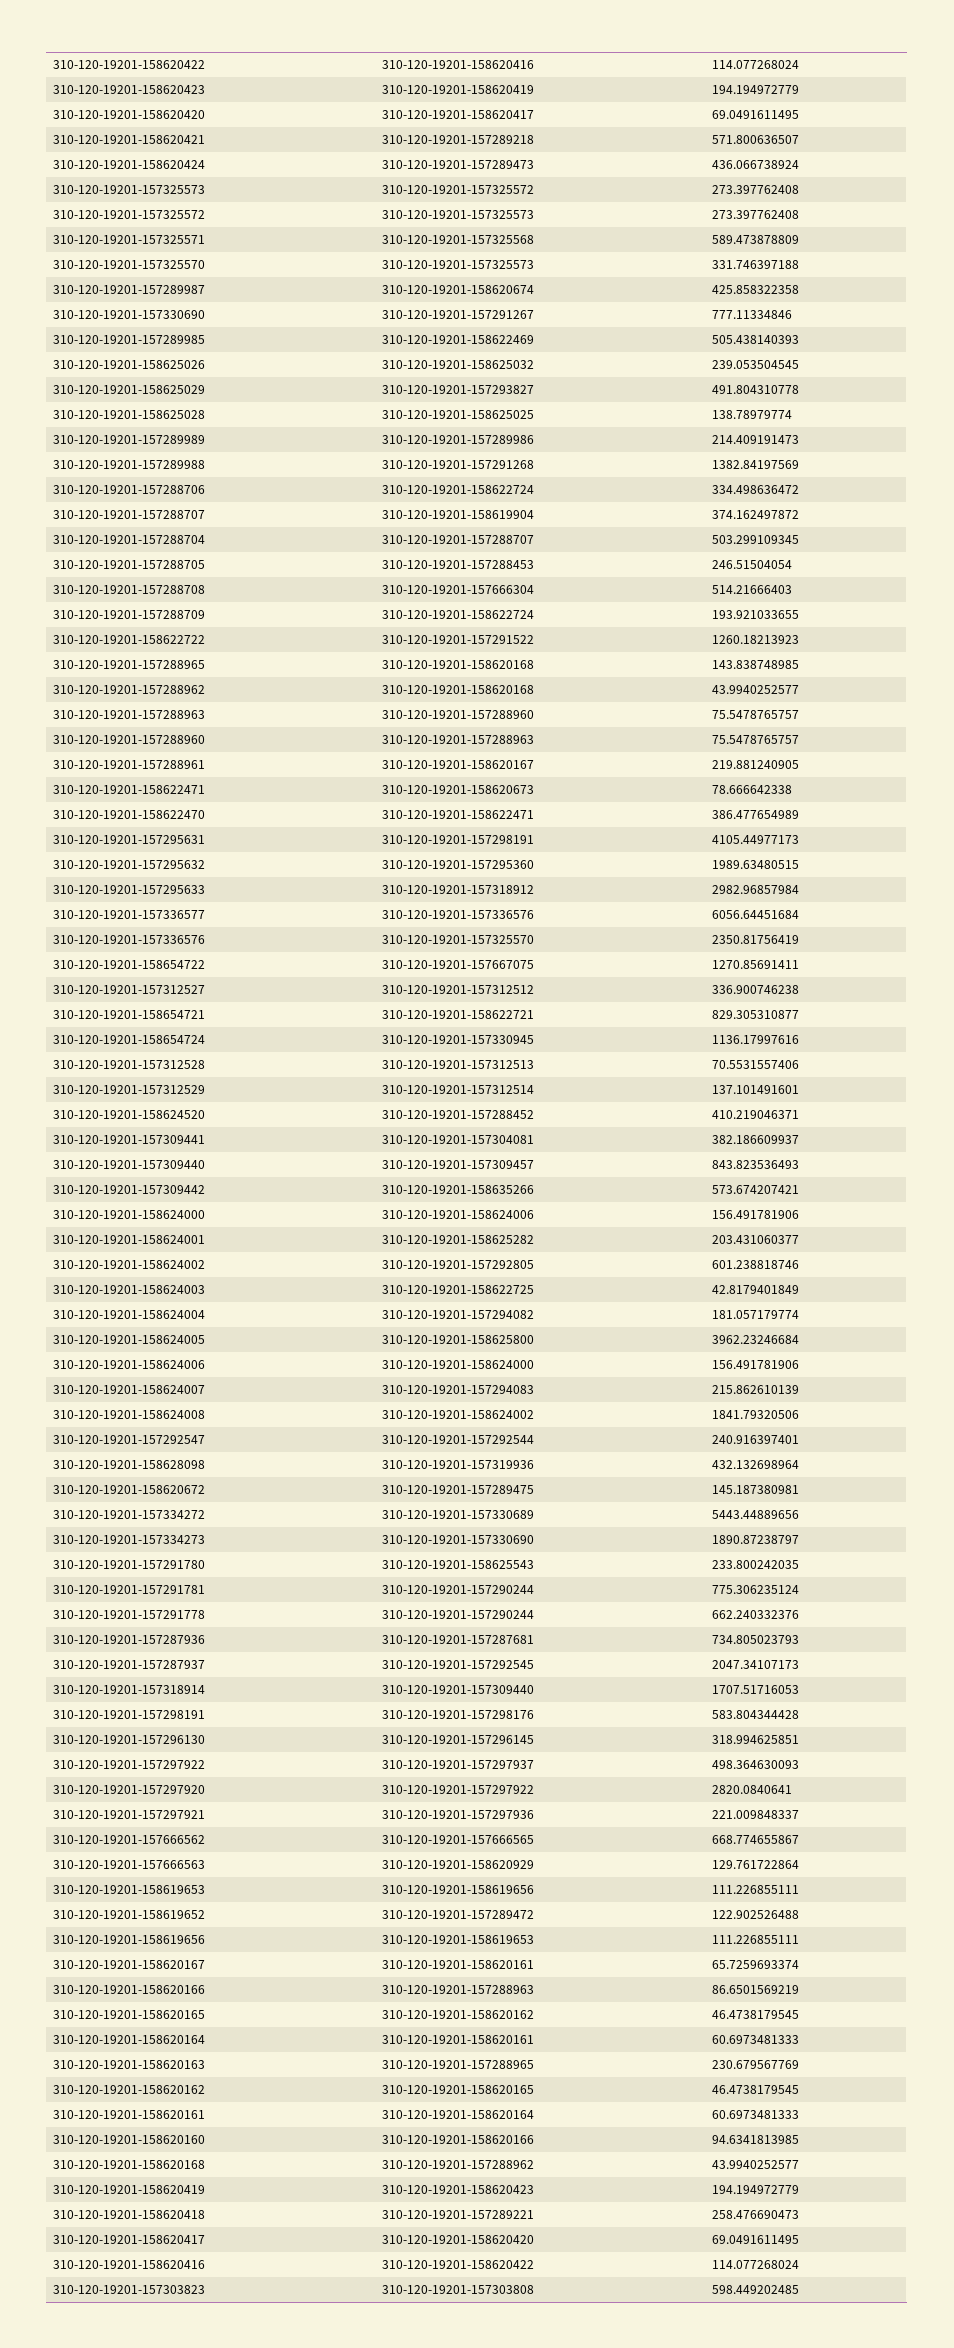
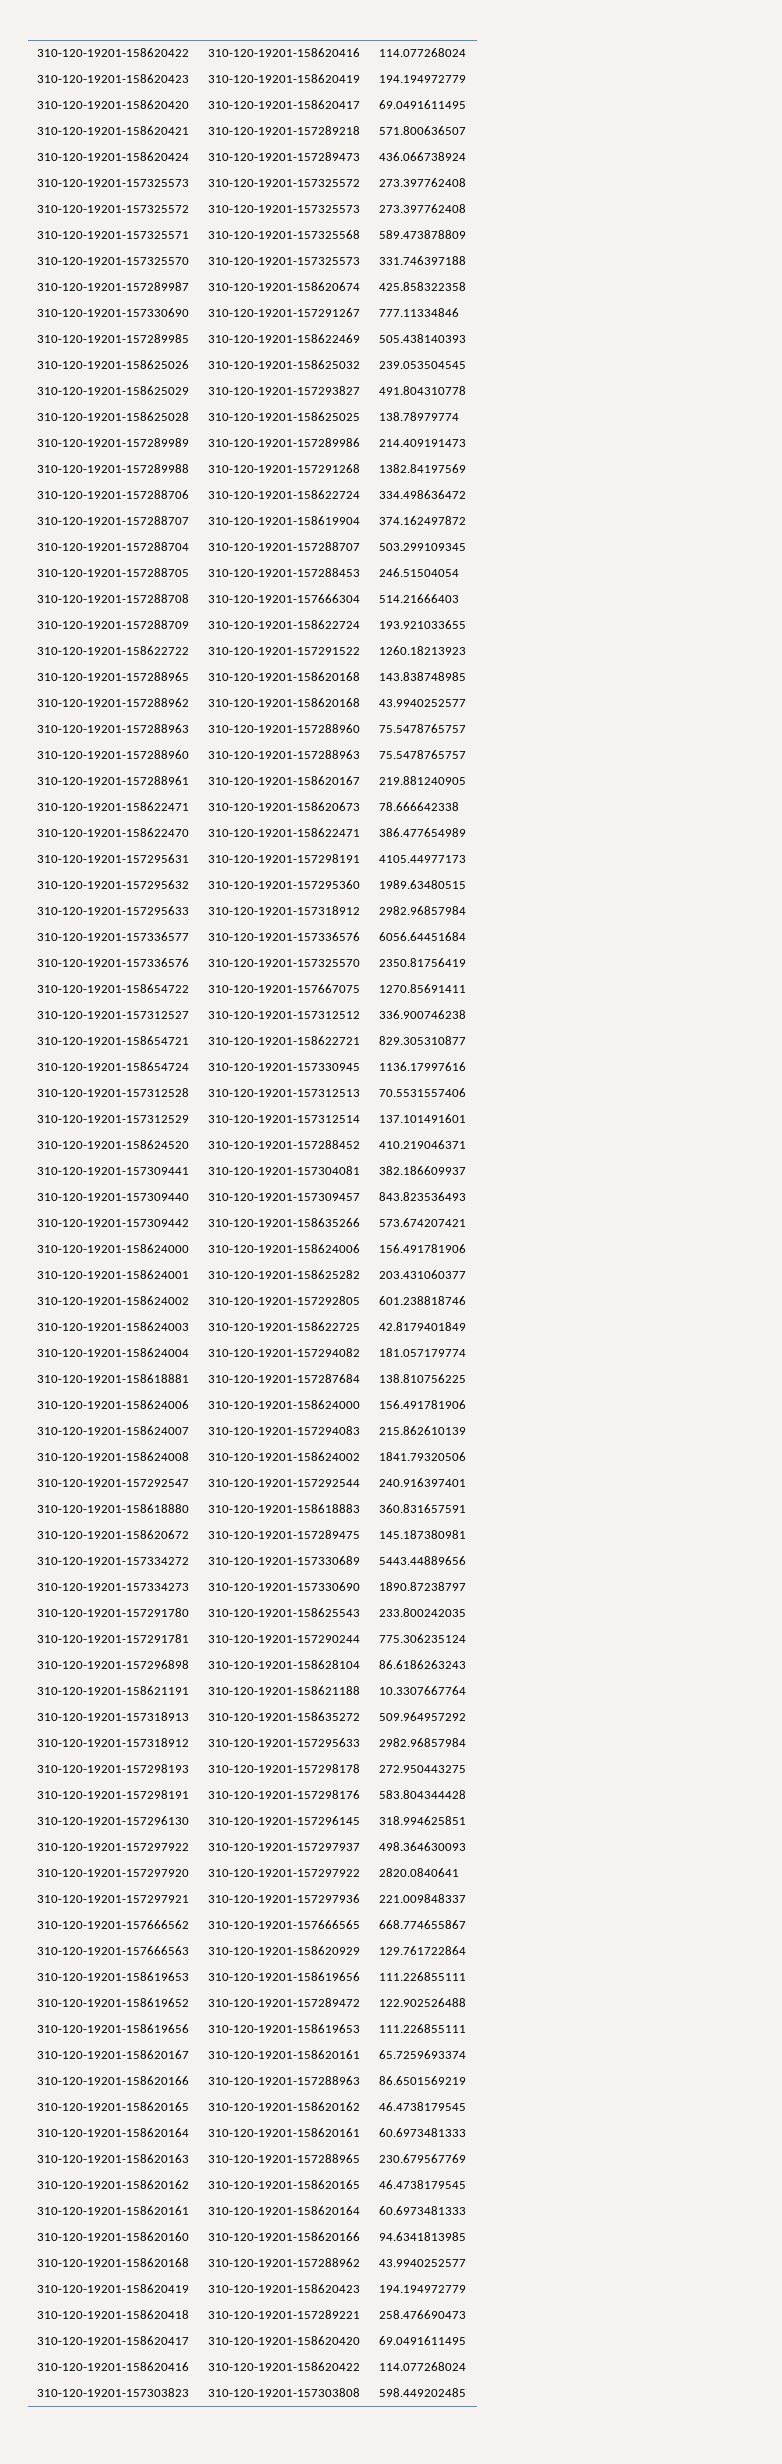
- 310-120-19201-158624005 | 310-120-19201-158625800 | 3962.23246684
+ 310-120-19201-158618881 | 310-120-19201-157287684 | 138.810756225
- 310-120-19201-158628098 | 310-120-19201-157319936 | 432.132698964
+ 310-120-19201-158618880 | 310-120-19201-158618883 | 360.831657591
- 310-120-19201-157291778 | 310-120-19201-157290244 | 662.240332376
- 310-120-19201-157287936 | 310-120-19201-157287681 | 734.805023793
- 310-120-19201-157287937 | 310-120-19201-157292545 | 2047.34107173
- 310-120-19201-157318914 | 310-120-19201-157309440 | 1707.51716053
+ 310-120-19201-157296898 | 310-120-19201-158628104 | 86.6186263243
+ 310-120-19201-158621191 | 310-120-19201-158621188 | 10.3307667764
+ 310-120-19201-157318913 | 310-120-19201-158635272 | 509.964957292
+ 310-120-19201-157318912 | 310-120-19201-157295633 | 2982.96857984
+ 310-120-19201-157298193 | 310-120-19201-157298178 | 272.950443275

